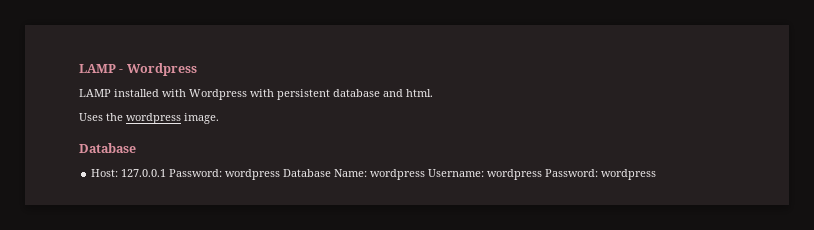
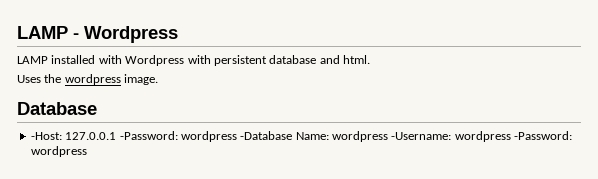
- Host: 127.0.0.1 Password: wordpress Database Name: wordpress Username: wordpress Password: wordpress
+ -Host: 127.0.0.1 -Password: wordpress -Database Name: wordpress -Username: wordpress -Password: wordpress

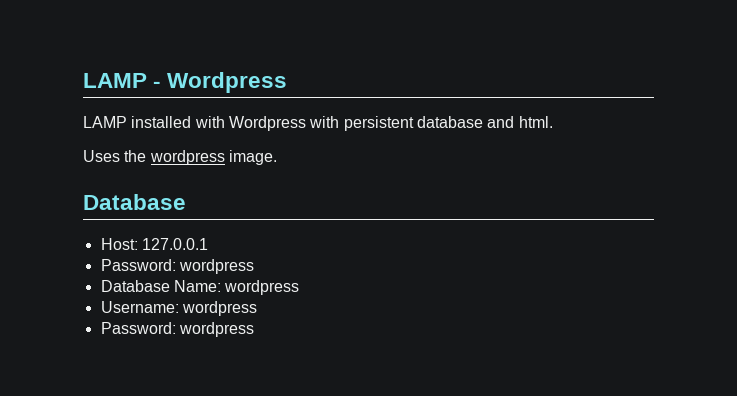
- -Host: 127.0.0.1 -Password: wordpress -Database Name: wordpress -Username: wordpress -Password: wordpress
+ Host: 127.0.0.1
+ Password: wordpress
+ Database Name: wordpress
+ Username: wordpress
+ Password: wordpress

